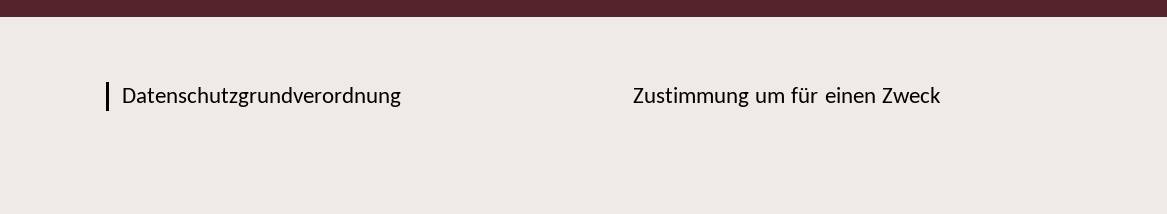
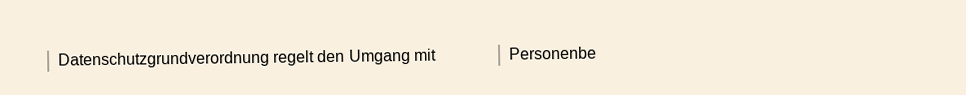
- Datenschutzgrundverordnung
- Zustimmung um für einen Zweck
+ Datenschutzgrundverordnung regelt den Umgang mit Personenbe

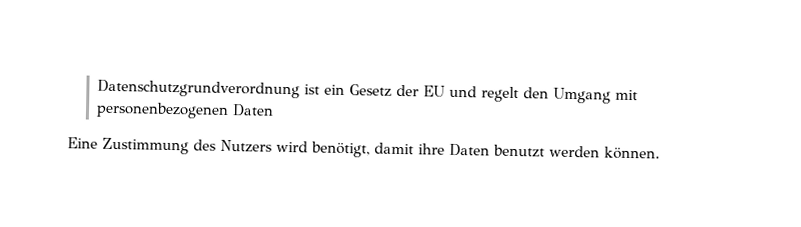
- Datenschutzgrundverordnung regelt den Umgang mit Personenbe
+ Datenschutzgrundverordnung ist ein Gesetz der EU und regelt den Umgang mit personenbezogenen Daten
+ Eine Zustimmung des Nutzers wird benötigt, damit ihre Daten benutzt werden können.

